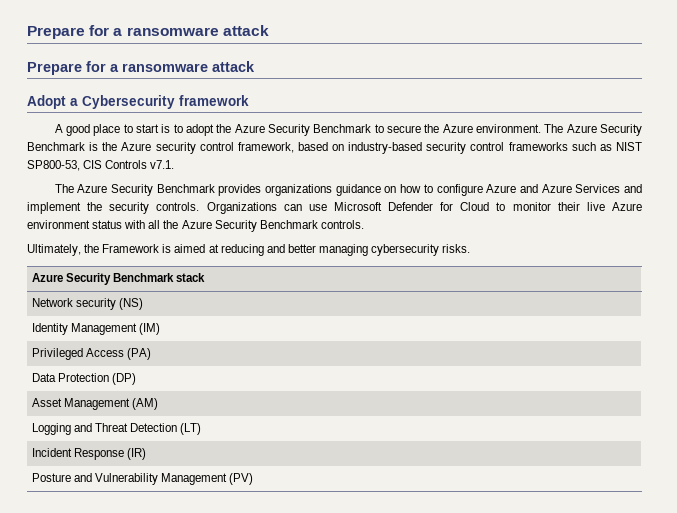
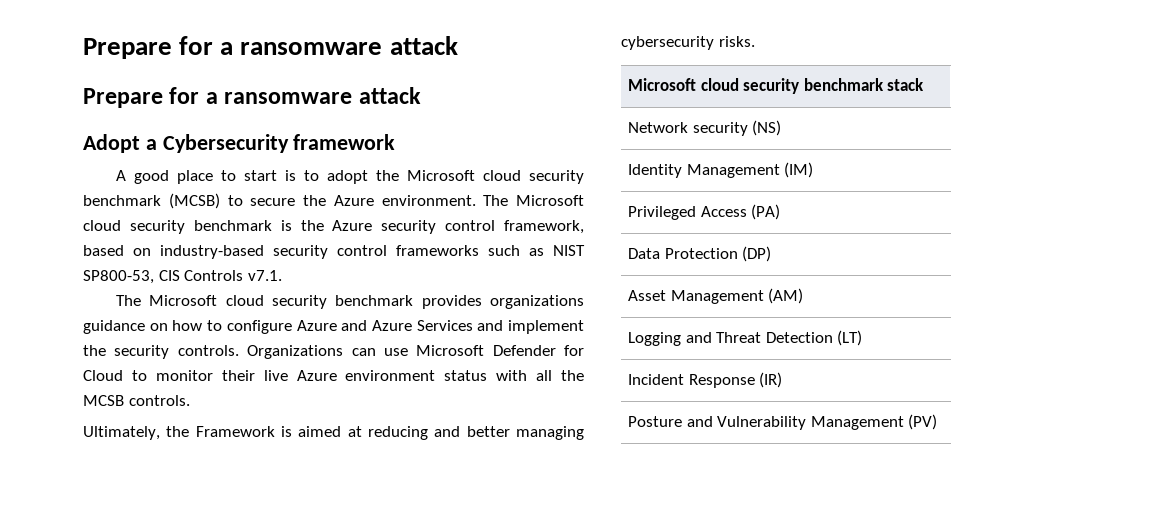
- A good place to start is to adopt the Azure Security Benchmark to secure the Azure environment.
+ A good place to start is to adopt the Microsoft cloud security benchmark (MCSB) to secure the Azure environment.
- The Azure Security Benchmark is the Azure security control framework, based on industry-based security control frameworks such as NIST SP800-53, CIS Controls v7.1.
+ The Microsoft cloud security benchmark is the Azure security control framework, based on industry-based security control frameworks such as NIST SP800-53, CIS Controls v7.1.
- The Azure Security Benchmark provides organizations guidance on how to configure Azure and Azure Services and implement the security controls.
+ The Microsoft cloud security benchmark provides organizations guidance on how to configure Azure and Azure Services and implement the security controls.
- Organizations can use Microsoft Defender for Cloud to monitor their live Azure environment status with all the Azure Security Benchmark controls.
+ Organizations can use Microsoft Defender for Cloud to monitor their live Azure environment status with all the MCSB controls.
- Azure Security Benchmark stack
+ Microsoft cloud security benchmark stack

